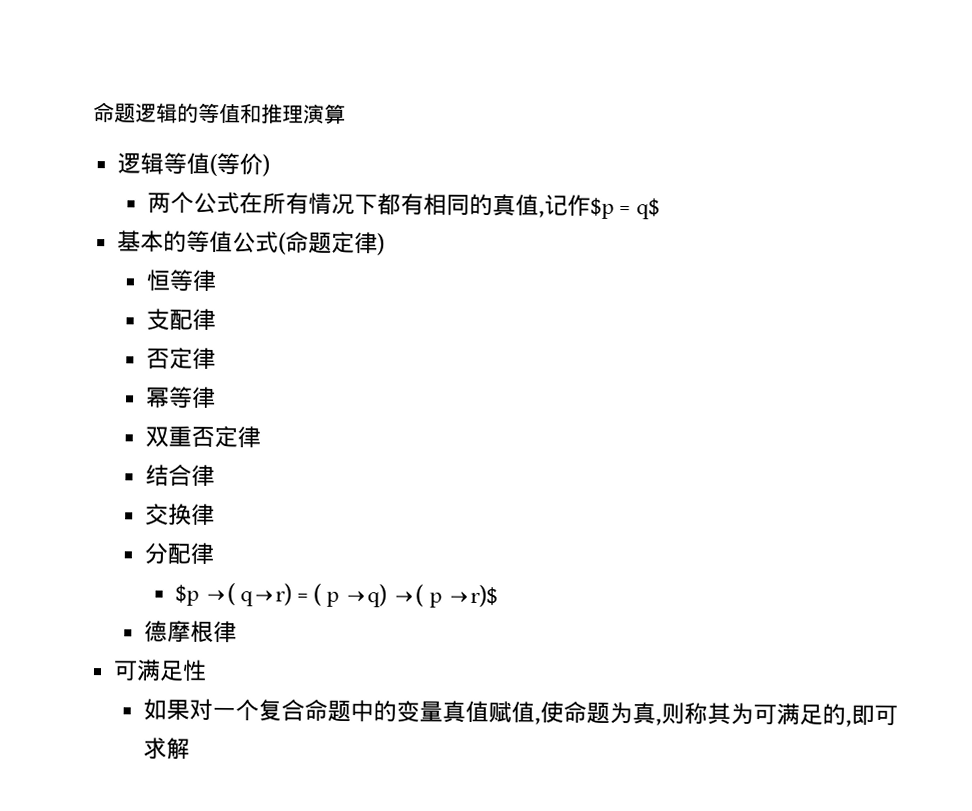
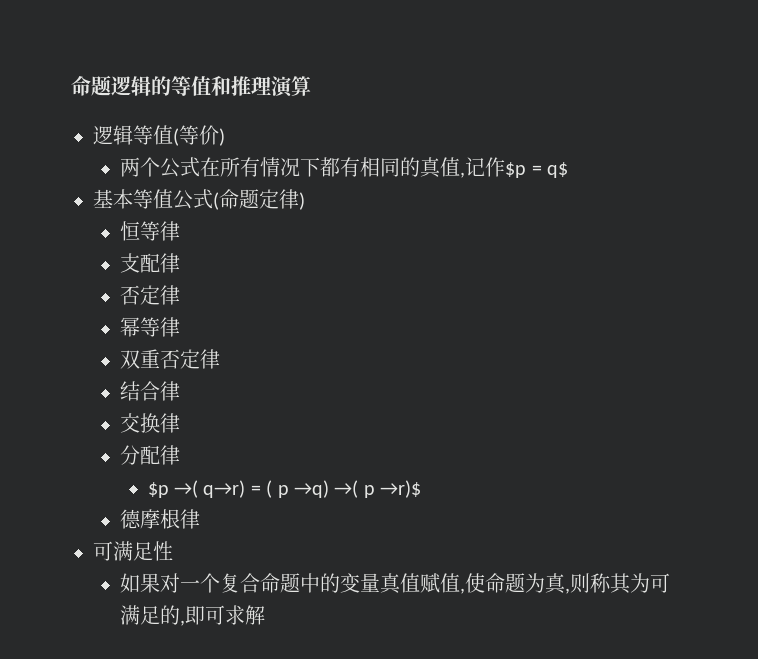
- 基本的等值公式(命题定律)
+ 基本等值公式(命题定律)

